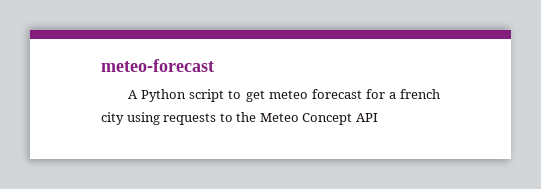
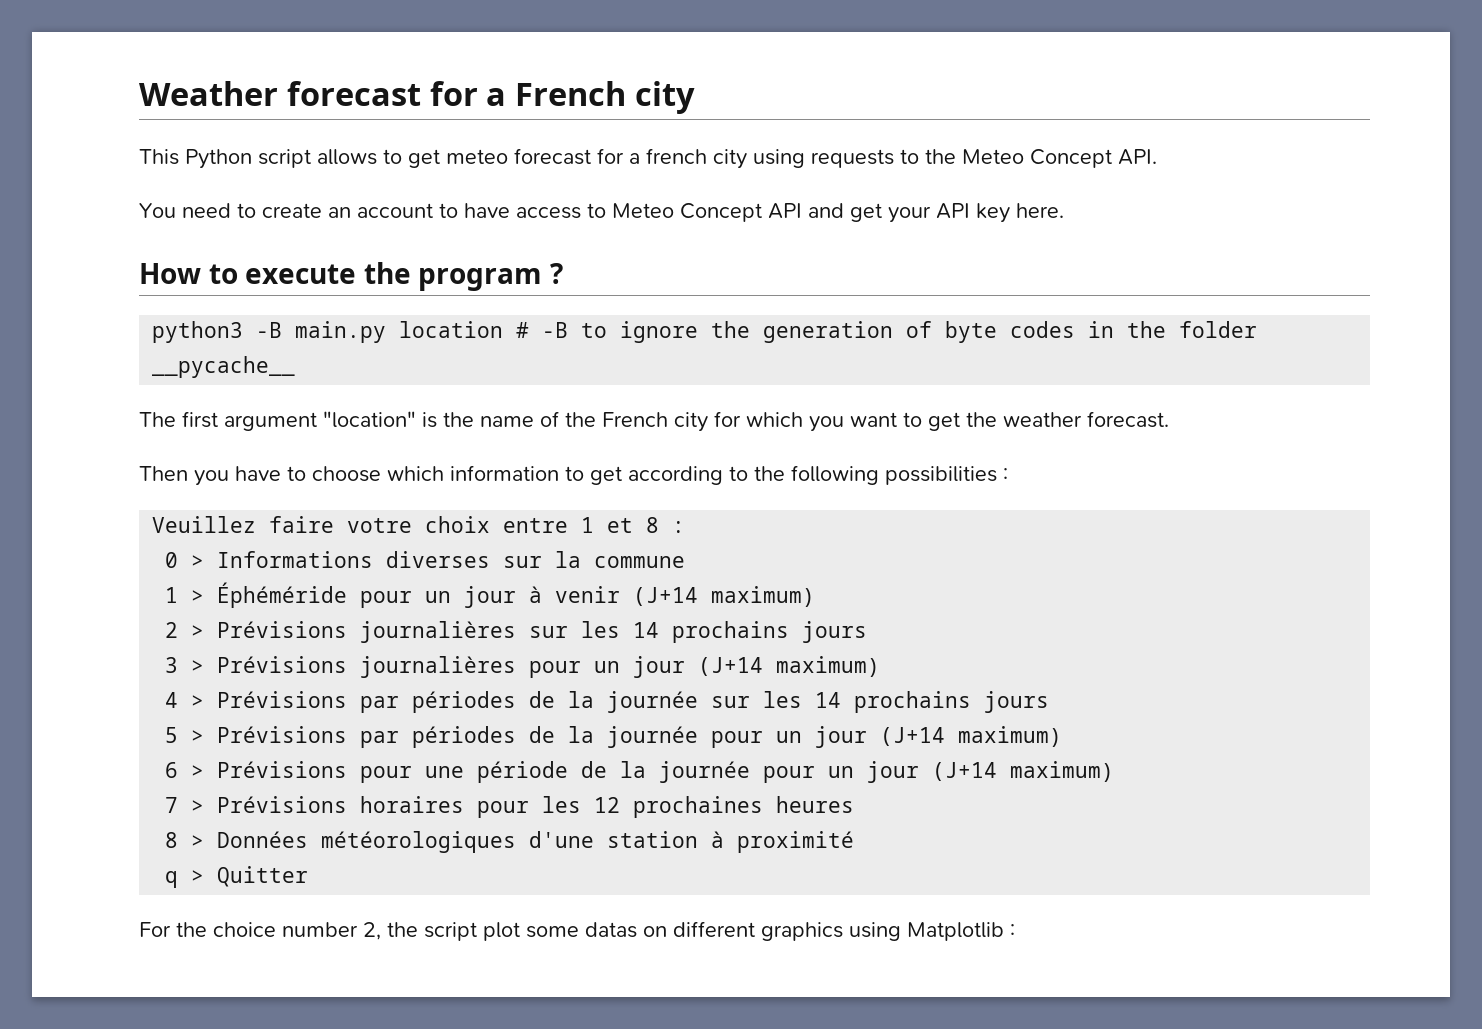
- meteo-forecast
- A Python script to get meteo forecast for a french city using requests to the Meteo Concept API
+ Weather forecast for a French city
+ This Python script allows to get meteo forecast for a french city using requests to the Meteo Concept API.
+ You need to create an account to have access to Meteo Concept API and get your API key here.
+ How to execute the program ?
+ python3 -B main.py location # -B to ignore the generation of byte codes in the folder __pycache__
+ The first argument "location" is the name of the French city for which you want to get the weather forecast.
+ Then you have to choose which information to get according to the following possibilities :
+ Veuillez faire votre choix entre 1 et 8 :
+ 0 > Informations diverses sur la commune
+ 1 > Éphéméride pour un jour à venir (J+14 maximum)
+ 2 > Prévisions journalières sur les 14 prochains jours
+ 3 > Prévisions journalières pour un jour (J+14 maximum)
+ 4 > Prévisions par périodes de la journée sur les 14 prochains jours
+ 5 > Prévisions par périodes de la journée pour un jour (J+14 maximum)
+ 6 > Prévisions pour une période de la journée pour un jour (J+14 maximum)
+ 7 > Prévisions horaires pour les 12 prochaines heures
+ 8 > Données météorologiques d'une station à proximité
+ q > Quitter
+ For the choice number 2, the script plot some datas on different graphics using Matplotlib :

